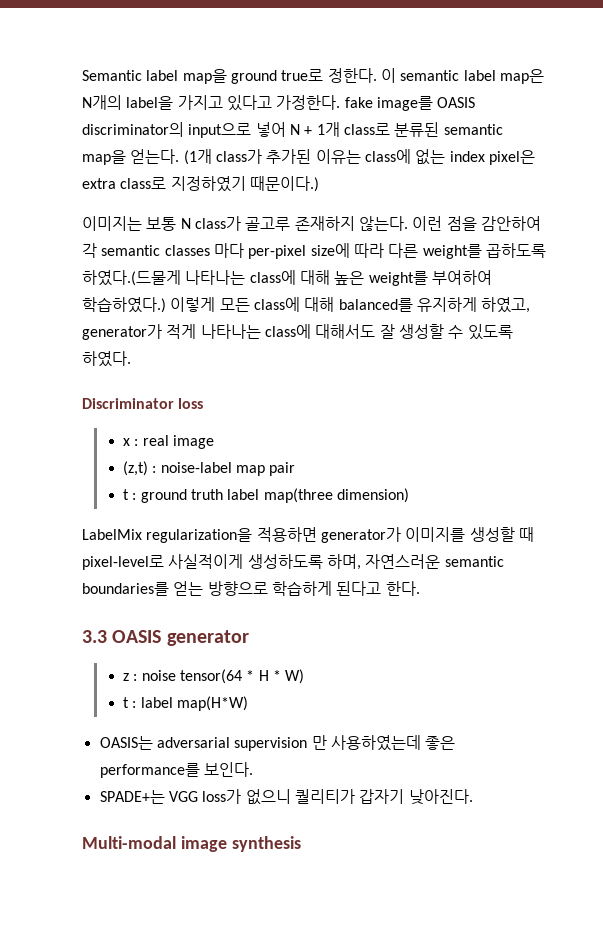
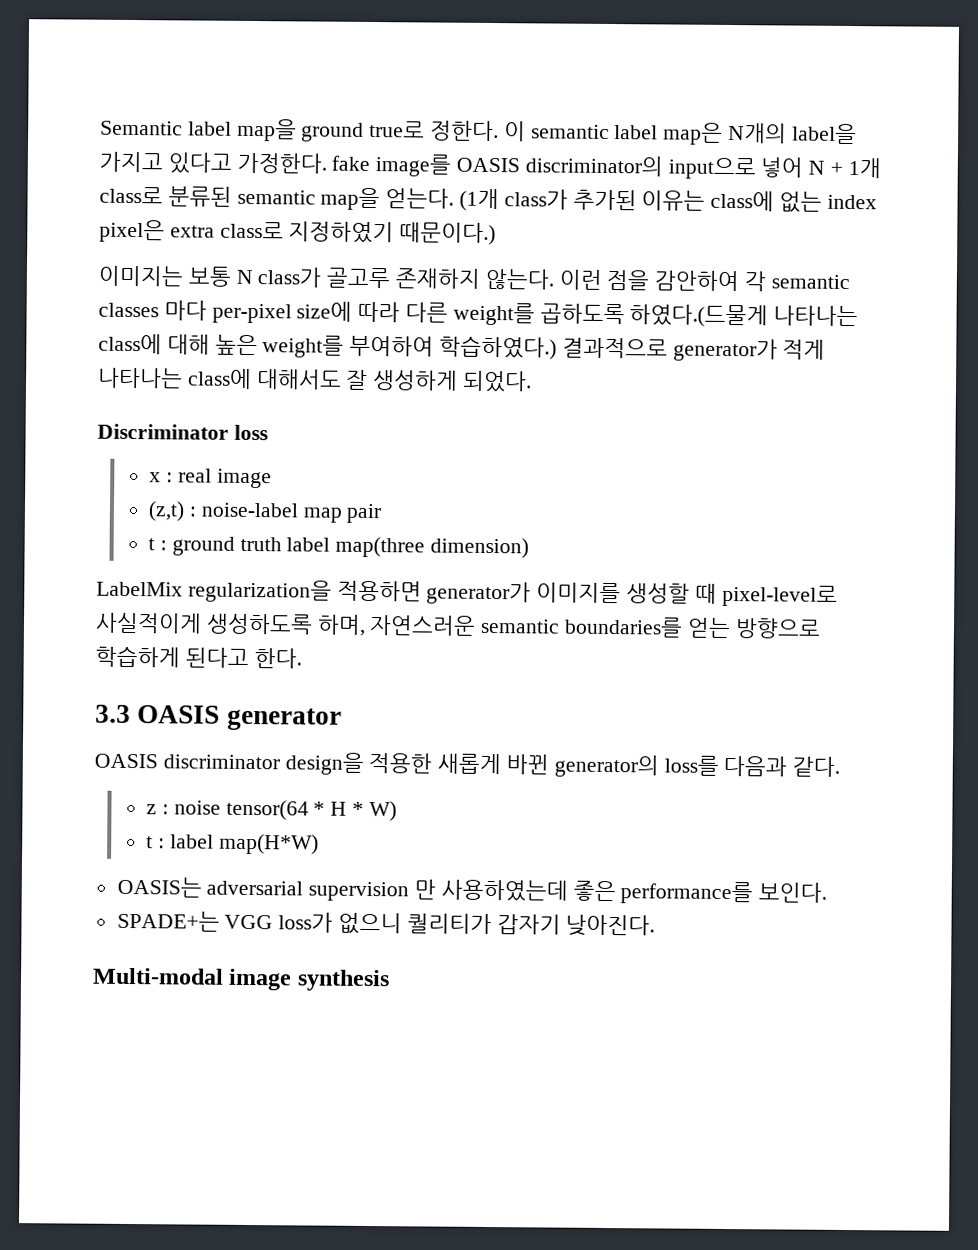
- 이렇게 모든 class에 대해 balanced를 유지하게 하였고, generator가 적게 나타나는 class에 대해서도 잘 생성할 수 있도록 하였다.
+ 결과적으로 generator가 적게 나타나는 class에 대해서도 잘 생성하게 되었다.
+ OASIS discriminator design을 적용한 새롭게 바뀐 generator의 loss를 다음과 같다.

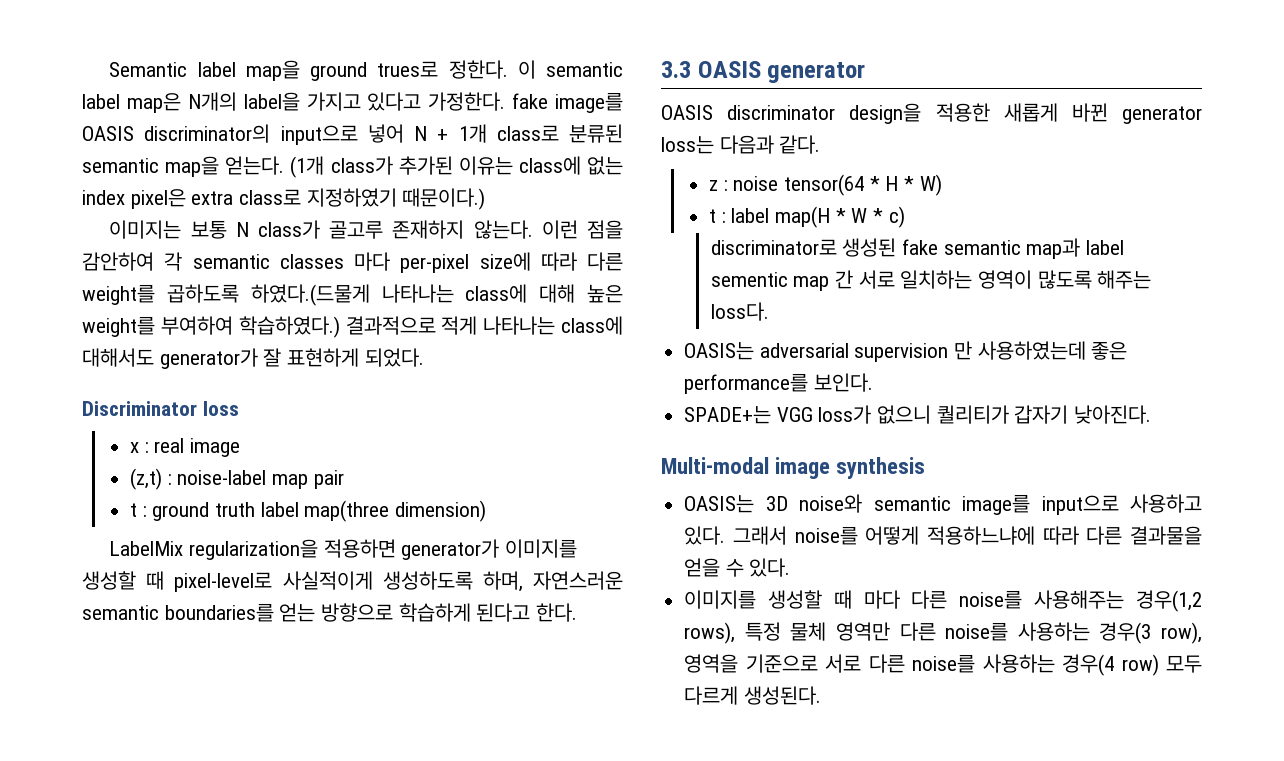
- Semantic label map을 ground true로 정한다.
+ Semantic label map을 ground trues로 정한다.
- 결과적으로 generator가 적게 나타나는 class에 대해서도 잘 생성하게 되었다.
+ 결과적으로 적게 나타나는 class에 대해서도 generator가 잘 표현하게 되었다.
- OASIS discriminator design을 적용한 새롭게 바뀐 generator의 loss를 다음과 같다.
+ OASIS discriminator design을 적용한 새롭게 바뀐 generator loss는 다음과 같다.
- t : label map(H*W)
+ t : label map(H * W * c)
+ discriminator로 생성된 fake semantic map과 label sementic map 간 서로 일치하는 영역이 많도록 해주는 loss다.
+ OASIS는 3D noise와 semantic image를 input으로 사용하고 있다. 그래서 noise를 어떻게 적용하느냐에 따라 다른 결과물을 얻을 수 있다.
+ 이미지를 생성할 때 마다 다른 noise를 사용해주는 경우(1,2 rows), 특정 물체 영역만 다른 noise를 사용하는 경우(3 row), 영역을 기준으로 서로 다른 noise를 사용하는 경우(4 row) 모두 다르게 생성된다.

